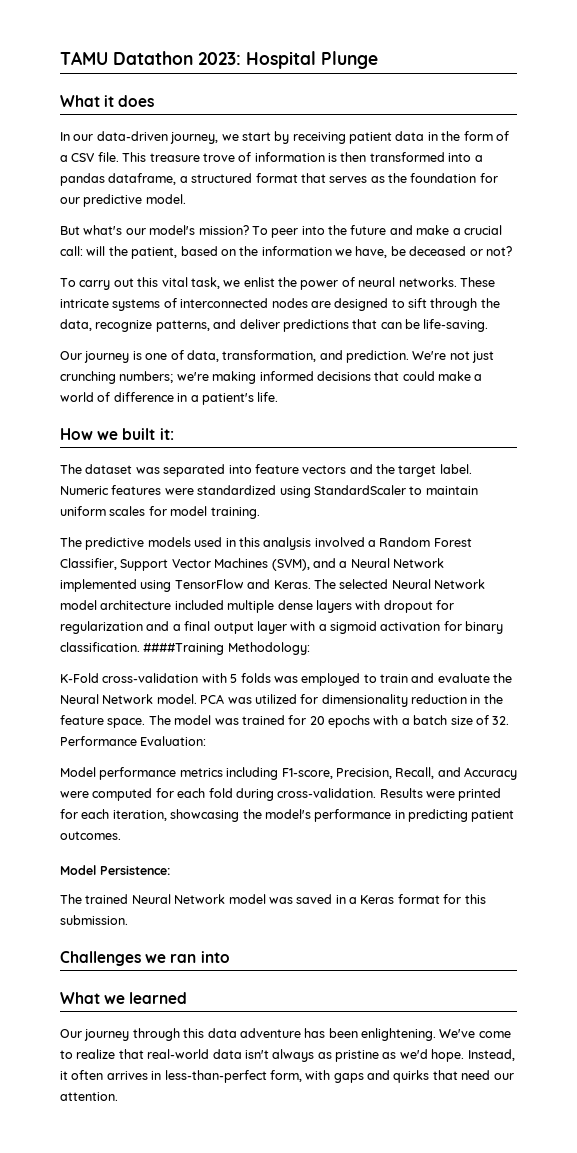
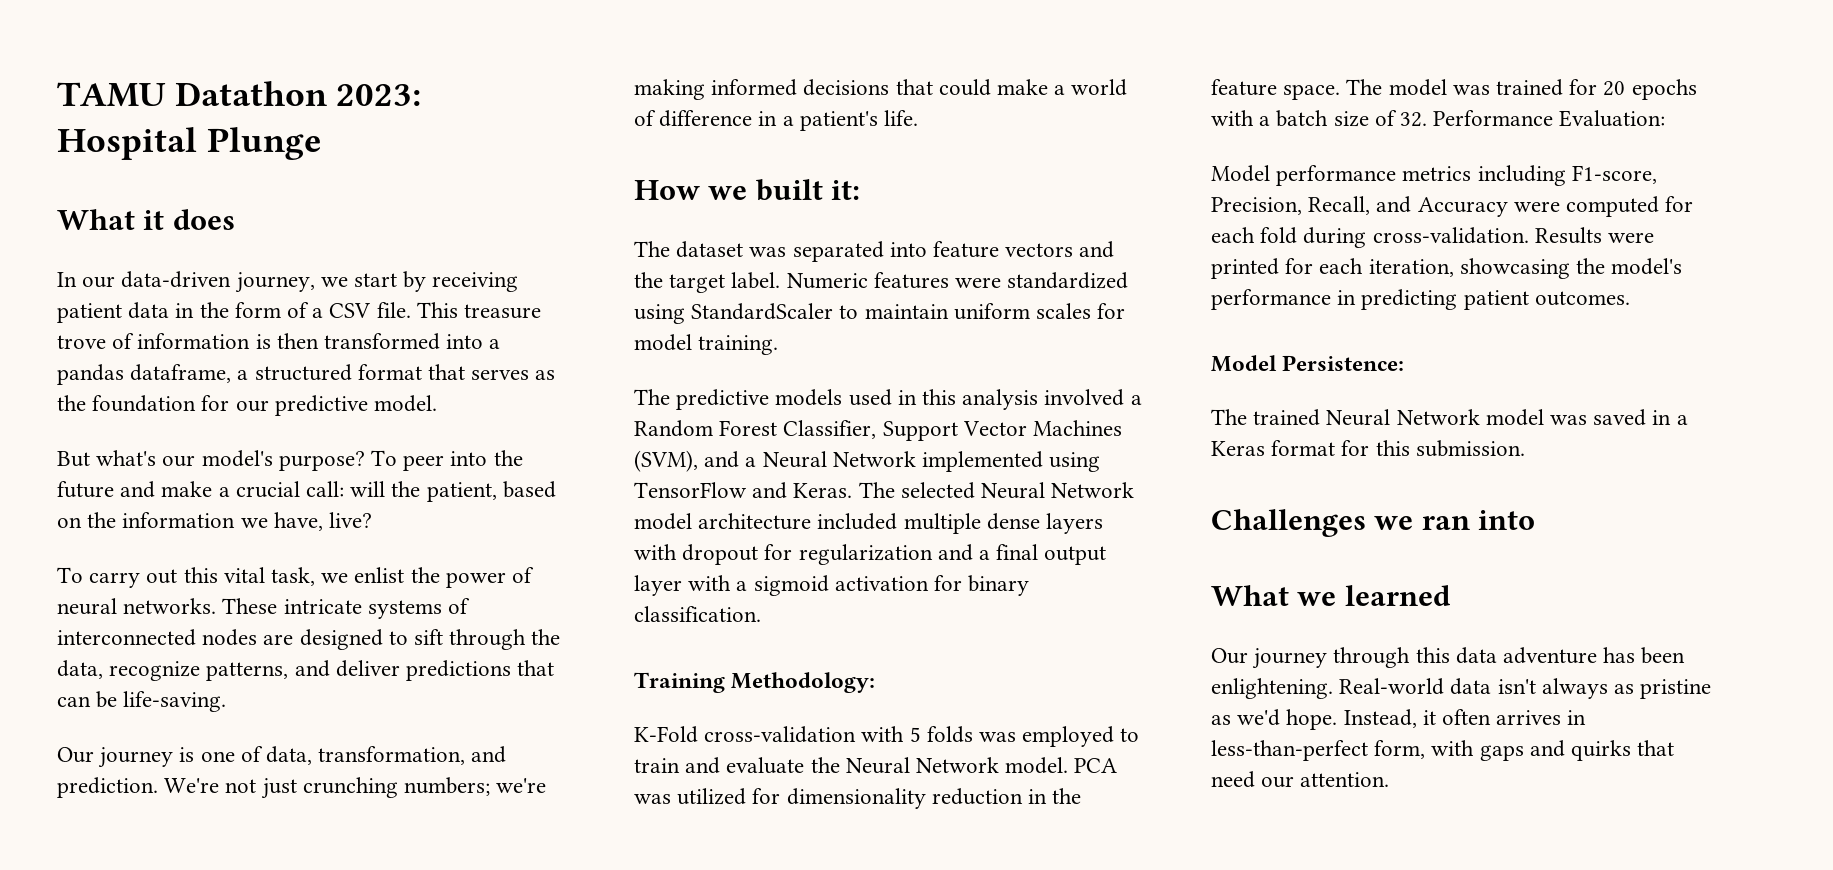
- But what's our model's mission?
+ But what's our model's purpose?
- To peer into the future and make a crucial call: will the patient, based on the information we have, be deceased or not?
+ To peer into the future and make a crucial call: will the patient, based on the information we have, live?
- The selected Neural Network model architecture included multiple dense layers with dropout for regularization and a final output layer with a sigmoid activation for binary classification. ####Training Methodology:
+ The selected Neural Network model architecture included multiple dense layers with dropout for regularization and a final output layer with a sigmoid activation for binary classification.
+ Training Methodology:
- We've come to realize that real-world data isn't always as pristine as we'd hope.
+ Real-world data isn't always as pristine as we'd hope.

